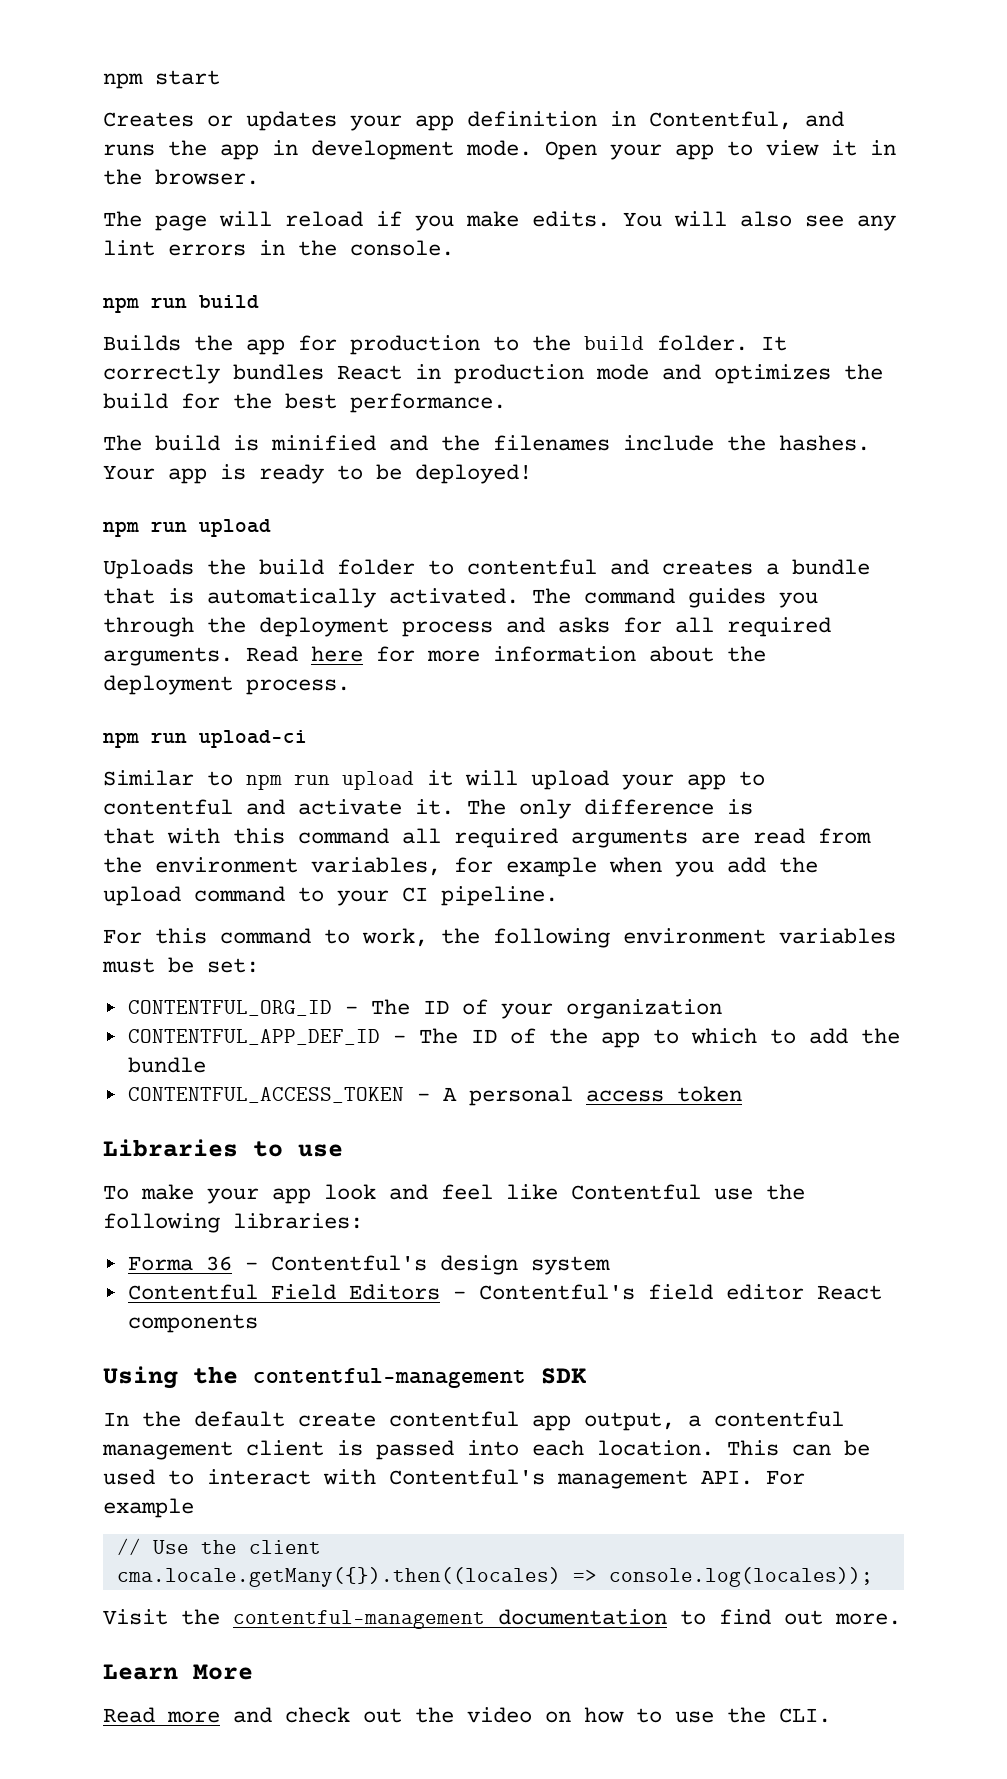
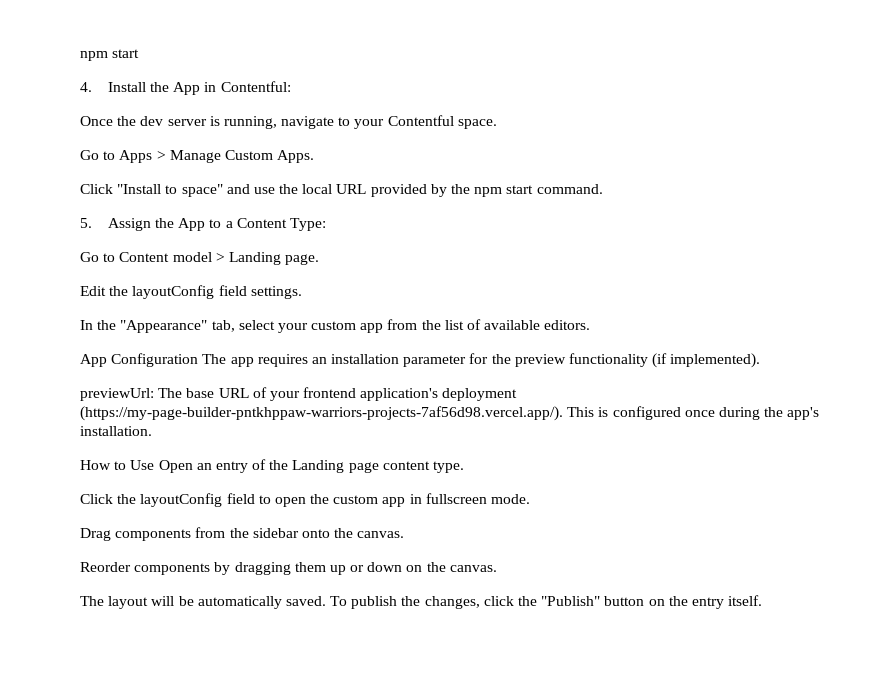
- Creates or updates your app definition in Contentful, and runs the app in development mode. Open your app to view it in the browser.
- The page will reload if you make edits. You will also see any lint errors in the console.
- npm run build
- Builds the app for production to the build folder. It correctly bundles React in production mode and optimizes the build for the best performance.
- The build is minified and the filenames include the hashes. Your app is ready to be deployed!
- npm run upload
- Uploads the build folder to contentful and creates a bundle that is automatically activated. The command guides you through the deployment process and asks for all required arguments. Read here for more information about the deployment process.
- npm run upload-ci
- Similar to npm run upload it will upload your app to contentful and activate it. The only difference is
- that with this command all required arguments are read from the environment variables, for example when you add the upload command to your CI pipeline.
- For this command to work, the following environment variables must be set:
- CONTENTFUL_ORG_ID - The ID of your organization
- CONTENTFUL_APP_DEF_ID - The ID of the app to which to add the bundle
- CONTENTFUL_ACCESS_TOKEN - A personal access token
- Libraries to use
- To make your app look and feel like Contentful use the following libraries:
- Forma 36 – Contentful's design system
- Contentful Field Editors – Contentful's field editor React components
- Using the contentful-management SDK
- In the default create contentful app output, a contentful management client is passed into each location. This can be used to interact with Contentful's management API. For example
- // Use the client
- cma.locale.getMany({}).then((locales) => console.log(locales));
- Visit the contentful-management documentation to find out more.
- Learn More
- Read more and check out the video on how to use the CLI.
+ 4. Install the App in Contentful:
+ Once the dev server is running, navigate to your Contentful space.
+ Go to Apps > Manage Custom Apps.
+ Click "Install to space" and use the local URL provided by the npm start command.
+ 5. Assign the App to a Content Type:
+ Go to Content model > Landing page.
+ Edit the layoutConfig field settings.
+ In the "Appearance" tab, select your custom app from the list of available editors.
+ App Configuration The app requires an installation parameter for the preview functionality (if implemented).
+ previewUrl: The base URL of your frontend application's deployment (https://my-page-builder-pntkhppaw-warriors-projects-7af56d98.vercel.app/). This is configured once during the app's installation.
+ How to Use Open an entry of the Landing page content type.
+ Click the layoutConfig field to open the custom app in fullscreen mode.
+ Drag components from the sidebar onto the canvas.
+ Reorder components by dragging them up or down on the canvas.
+ The layout will be automatically saved. To publish the changes, click the "Publish" button on the entry itself.

